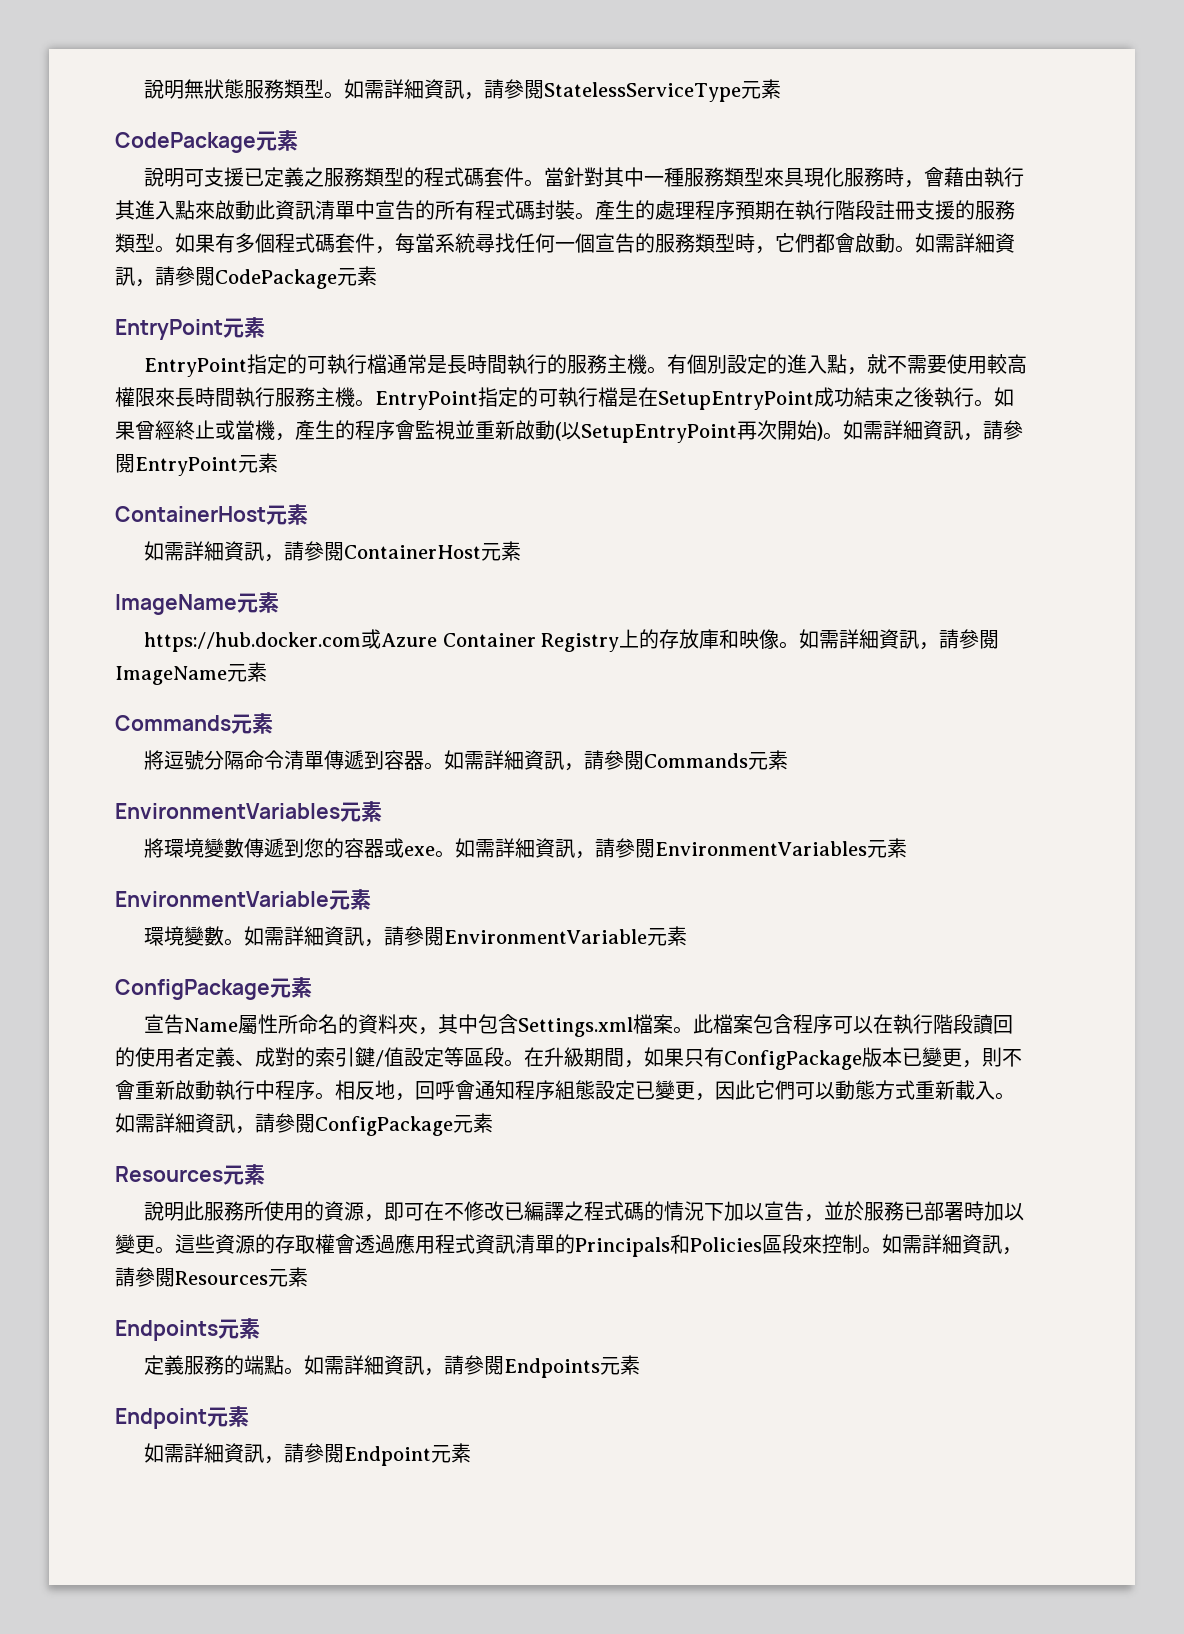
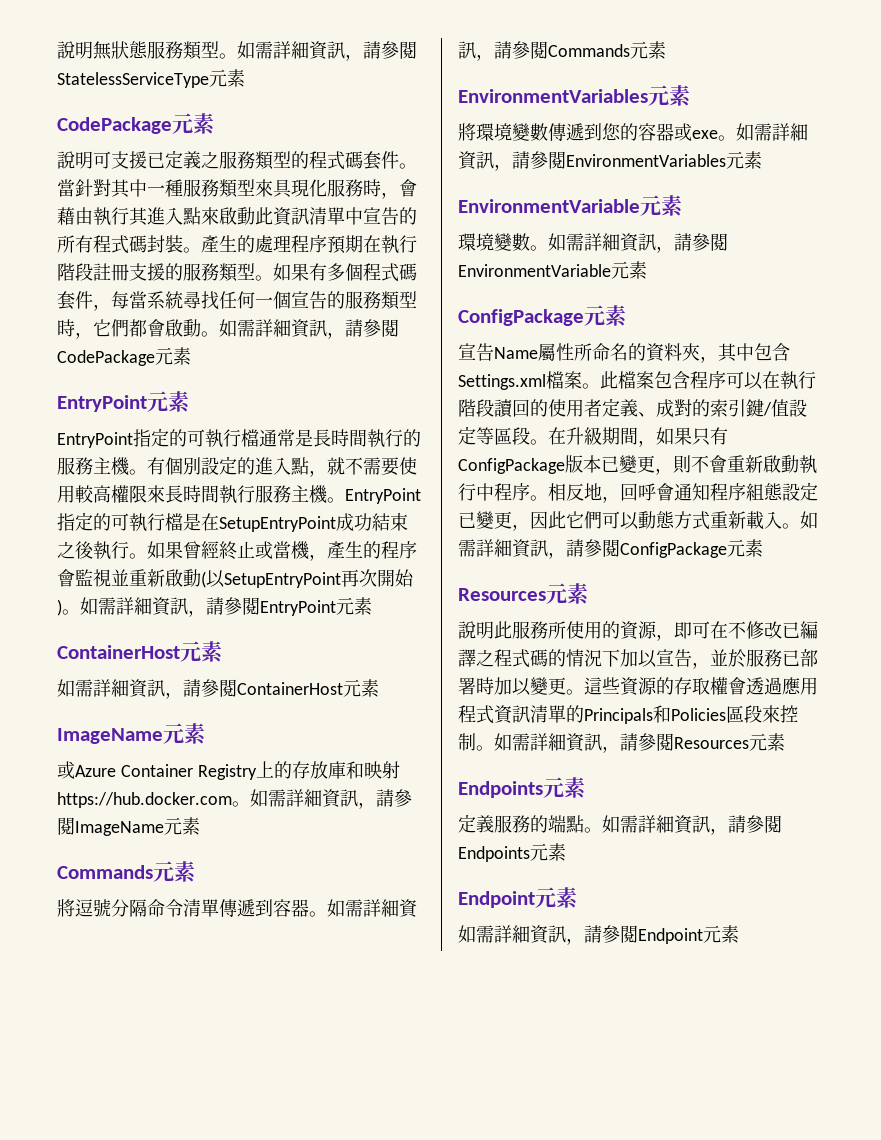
- https://hub.docker.com或Azure Container Registry上的存放庫和映像。
+ 或Azure Container Registry上的存放庫和映射https://hub.docker.com。

